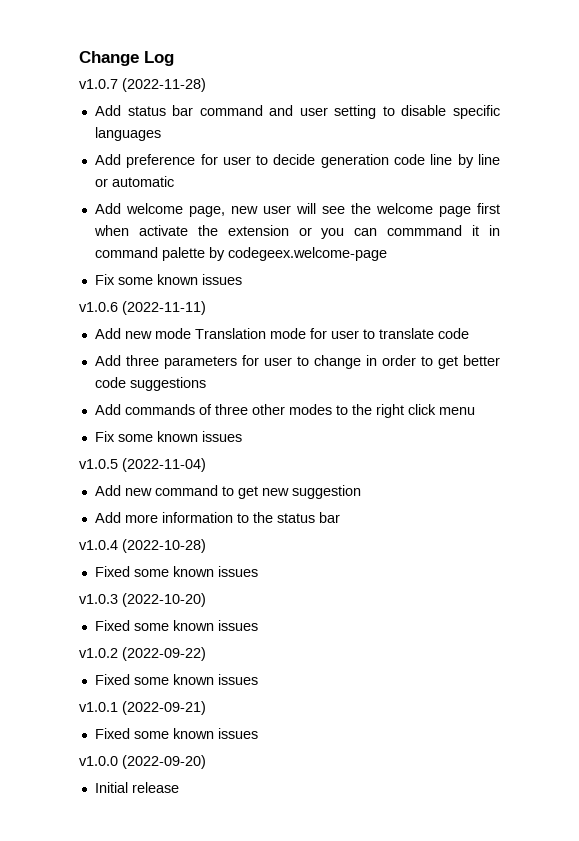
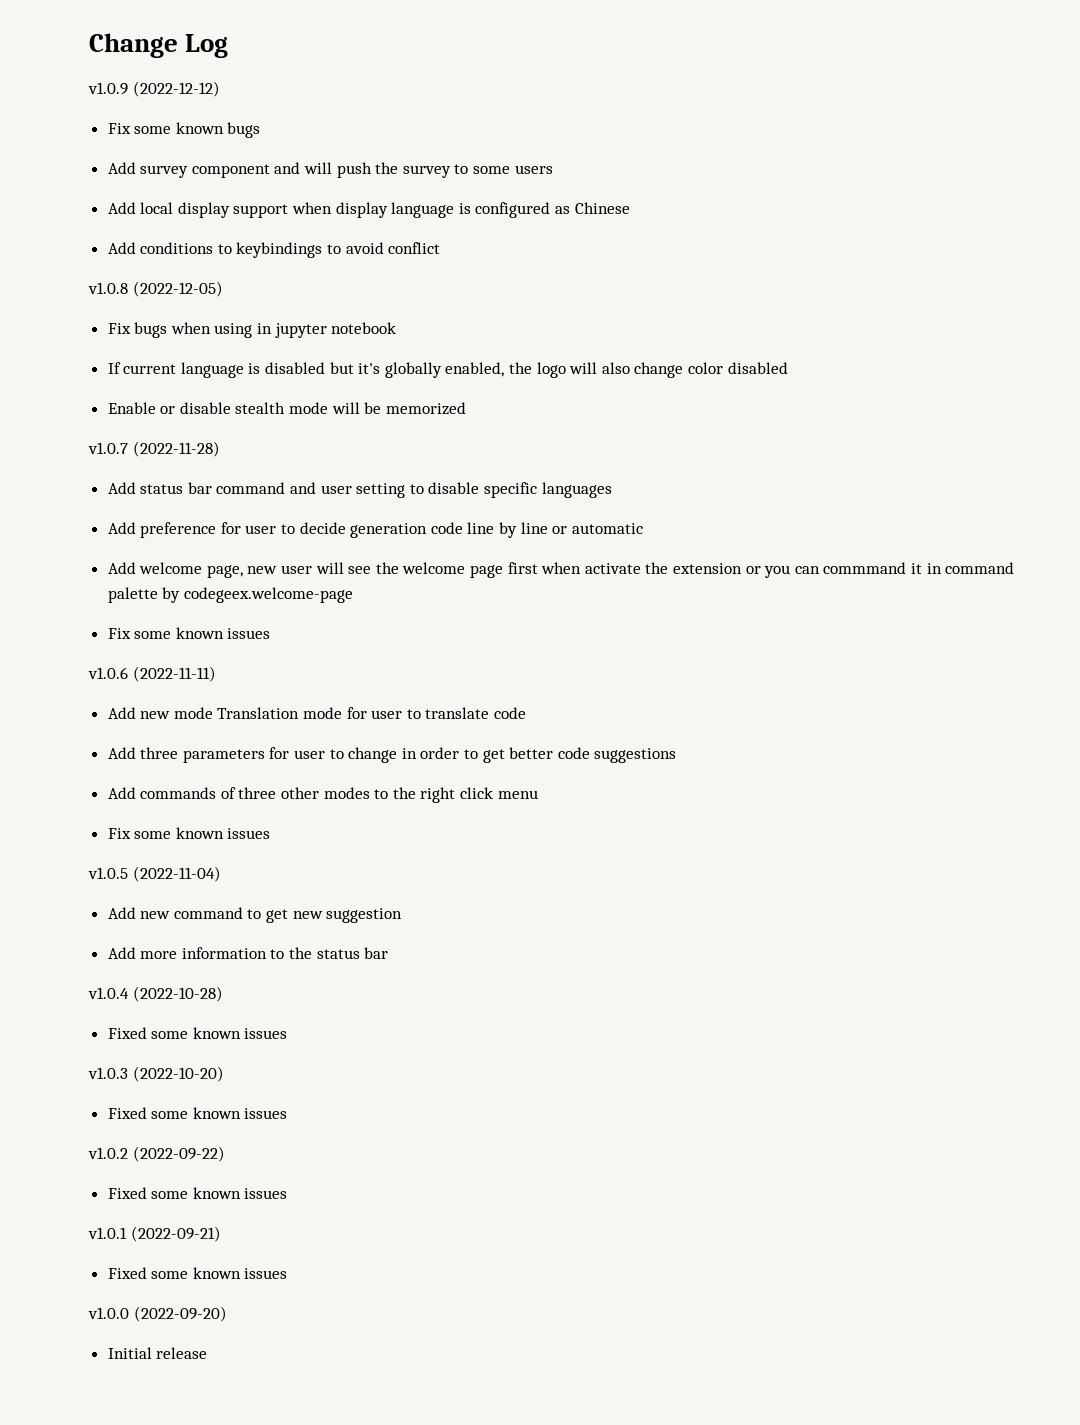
+ v1.0.9 (2022-12-12)
+ Fix some known bugs
+ Add survey component and will push the survey to some users
+ Add local display support when display language is configured as Chinese
+ Add conditions to keybindings to avoid conflict
+ v1.0.8 (2022-12-05)
+ Fix bugs when using in jupyter notebook
+ If current language is disabled but it's globally enabled, the logo will also change color disabled
+ Enable or disable stealth mode will be memorized

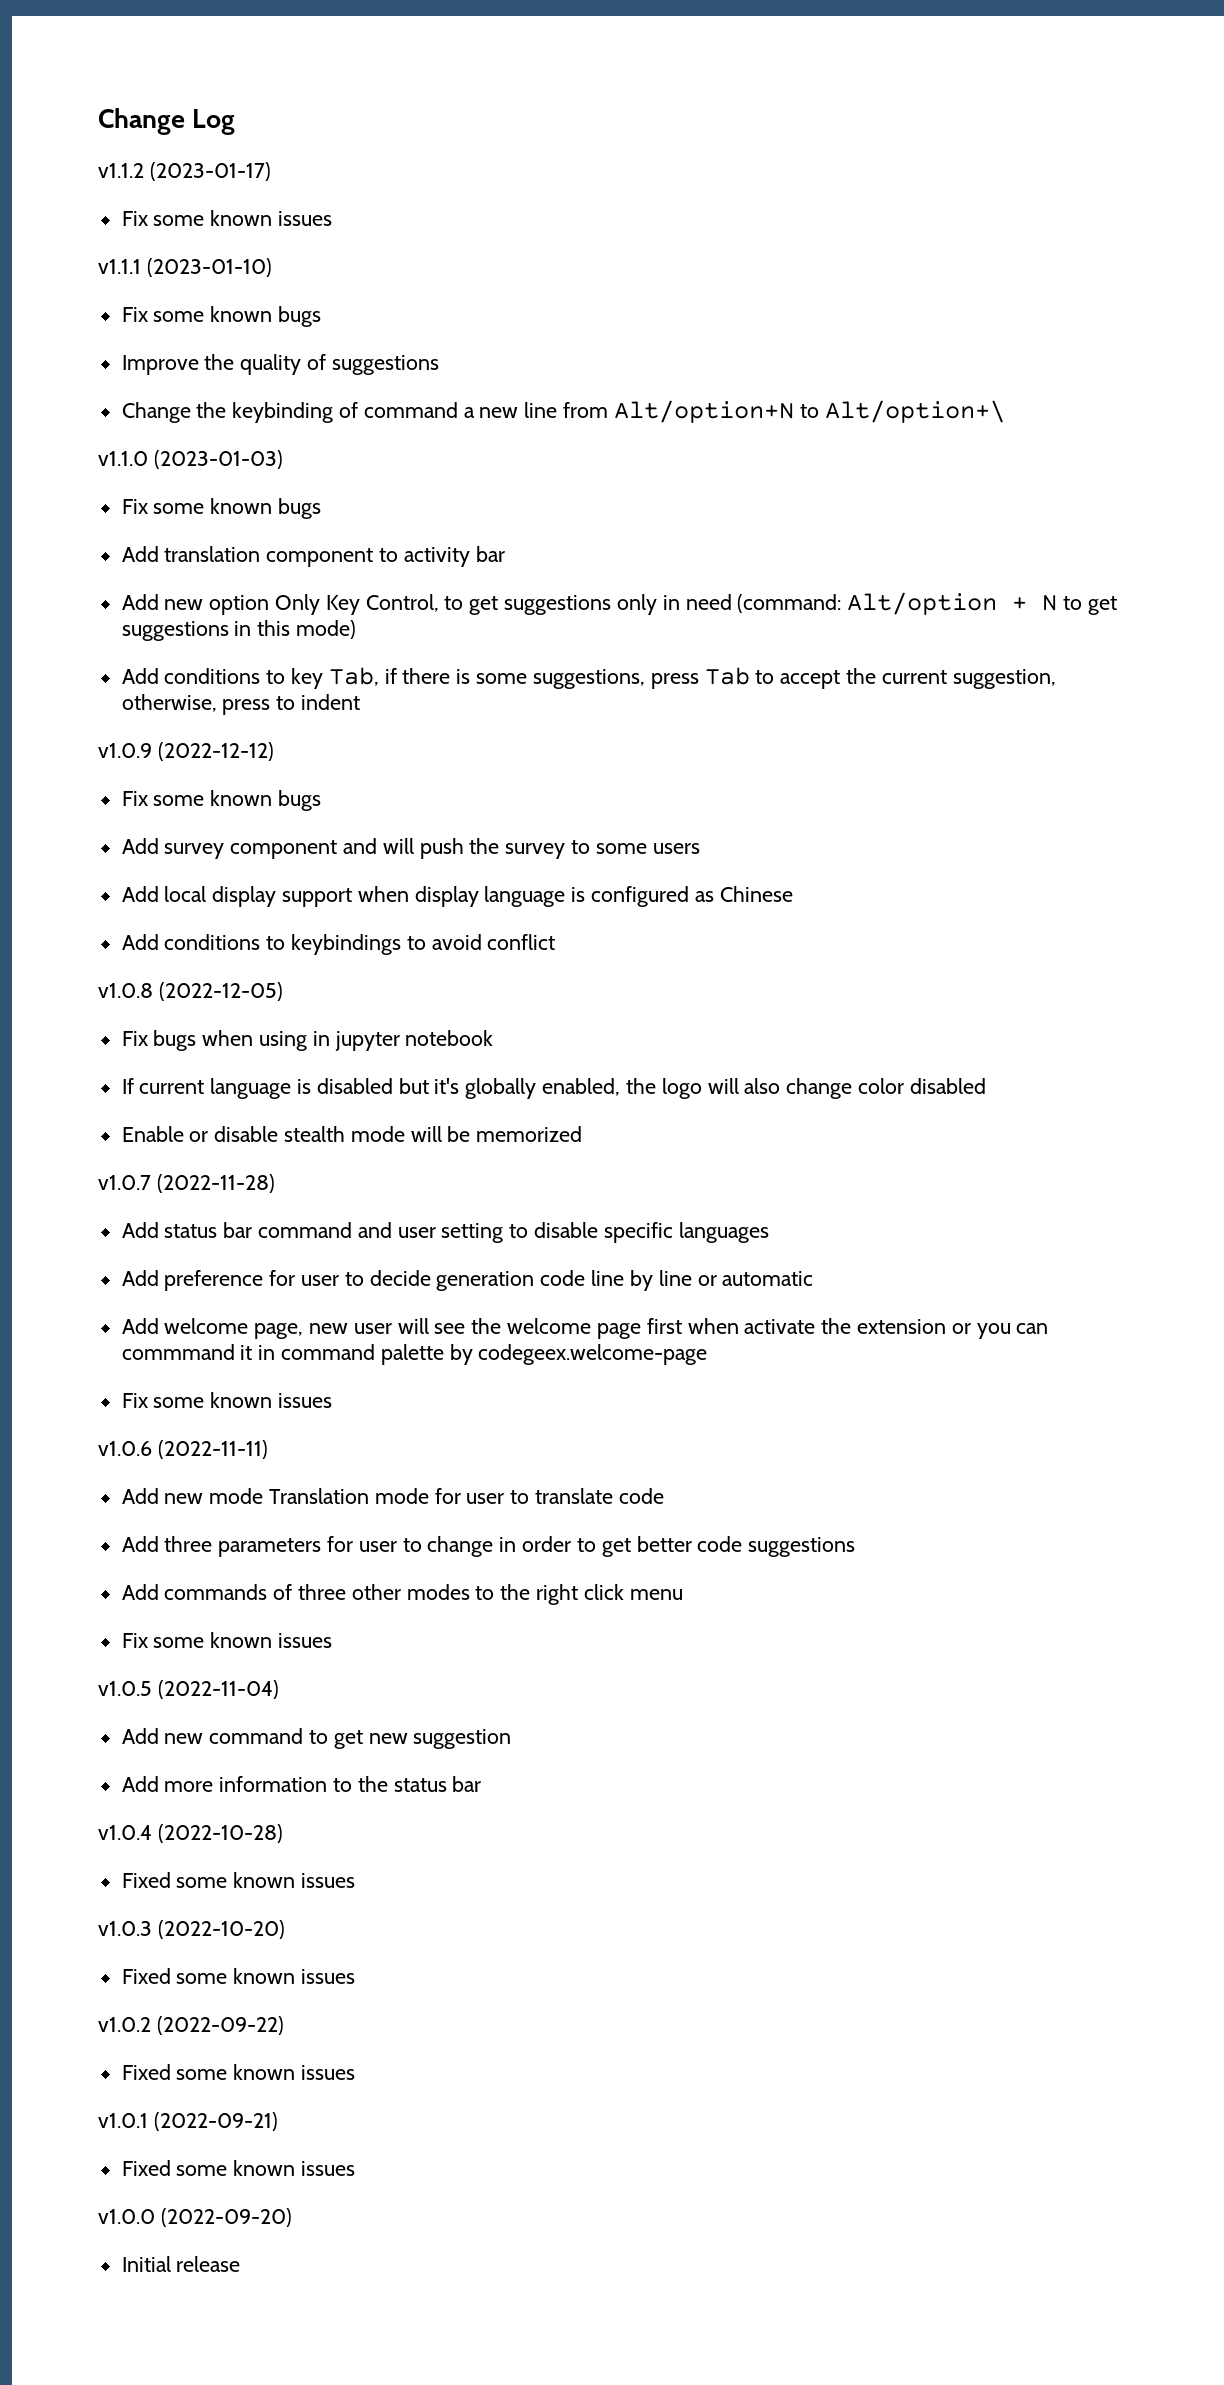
+ v1.1.2 (2023-01-17)
+ Fix some known issues
+ v1.1.1 (2023-01-10)
+ Fix some known bugs
+ Improve the quality of suggestions
+ Change the keybinding of command a new line from Alt/option+N to Alt/option+\
+ v1.1.0 (2023-01-03)
+ Fix some known bugs
+ Add translation component to activity bar
+ Add new option Only Key Control, to get suggestions only in need (command: Alt/option + N to get suggestions in this mode)
+ Add conditions to key Tab, if there is some suggestions, press Tab to accept the current suggestion, otherwise, press to indent

